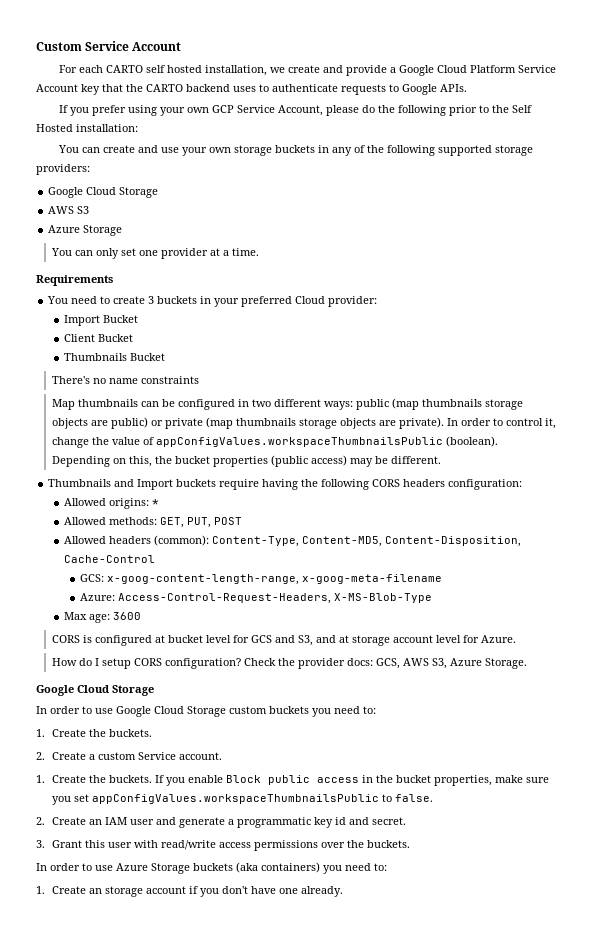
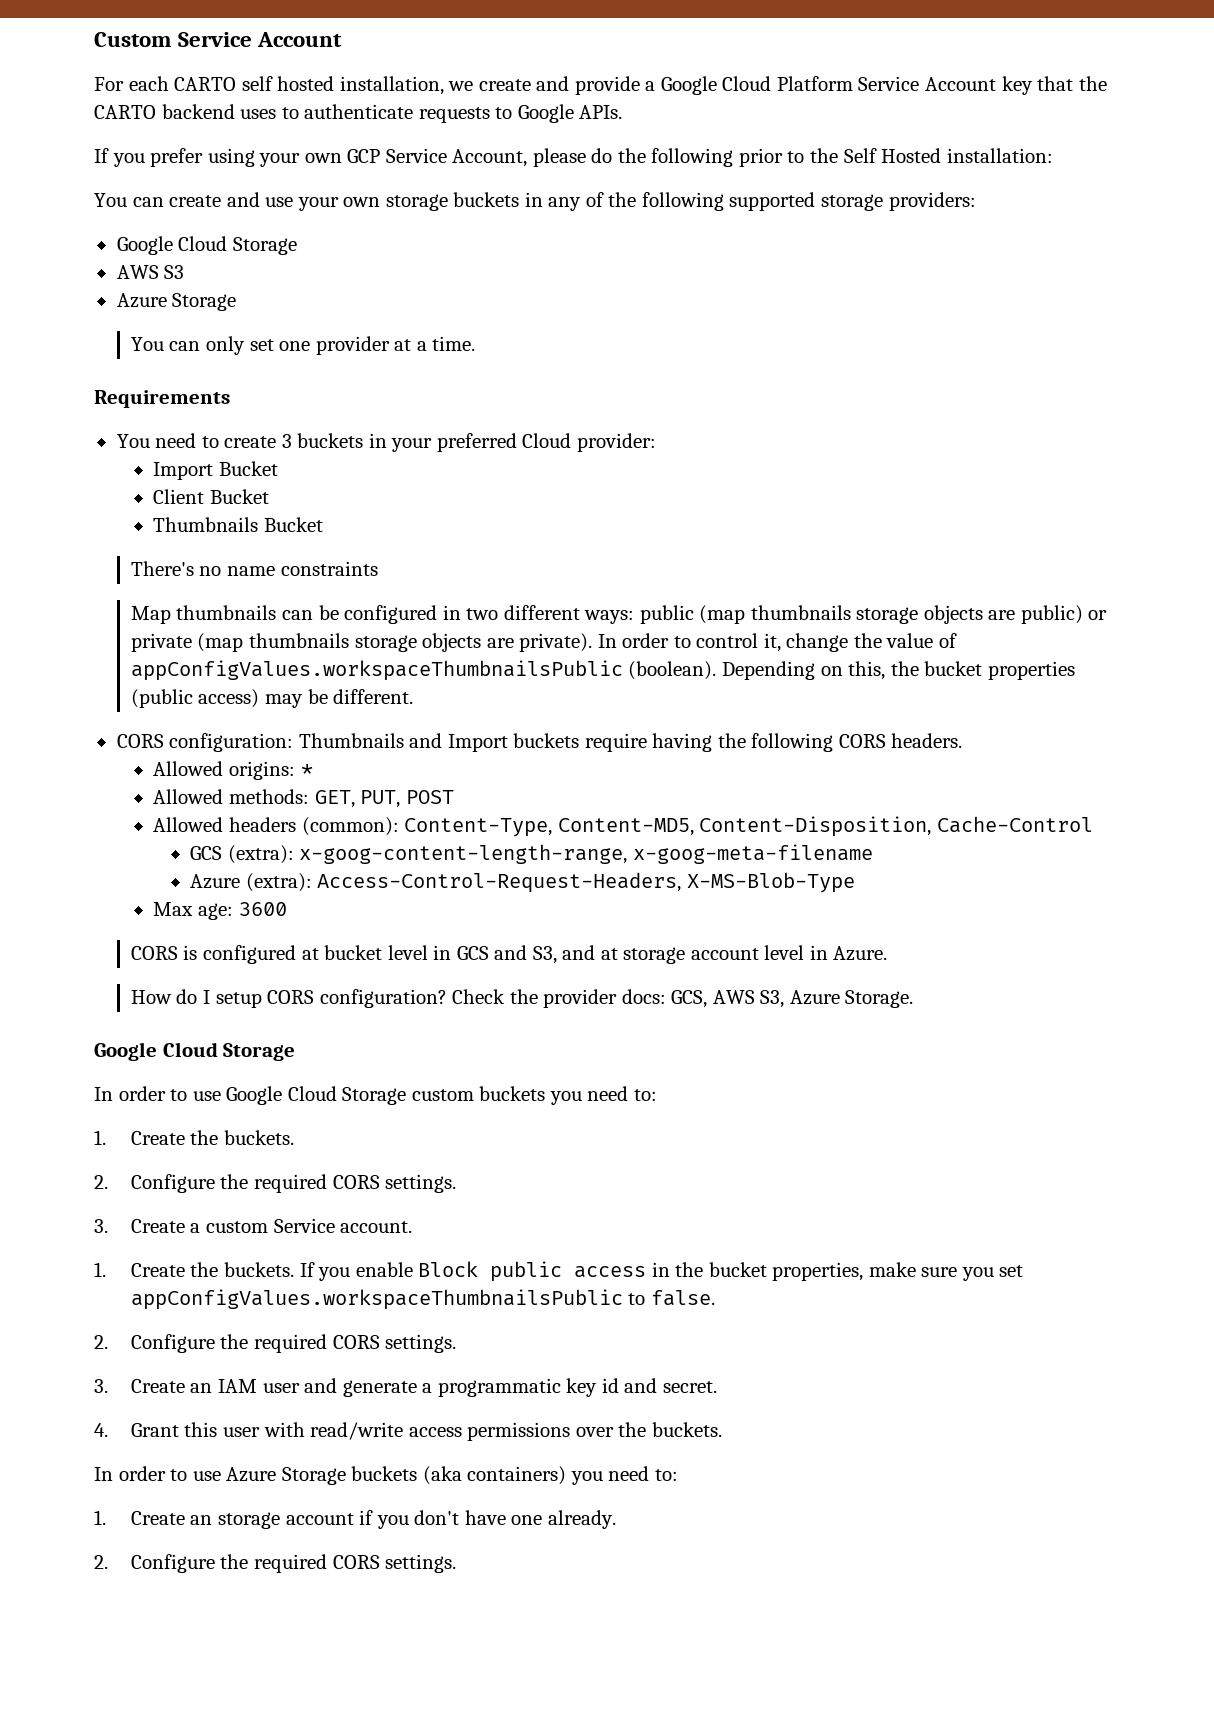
- Thumbnails and Import buckets require having the following CORS headers configuration:
+ CORS configuration: Thumbnails and Import buckets require having the following CORS headers.
- GCS: x-goog-content-length-range, x-goog-meta-filename
+ GCS (extra): x-goog-content-length-range, x-goog-meta-filename
- Azure: Access-Control-Request-Headers, X-MS-Blob-Type
+ Azure (extra): Access-Control-Request-Headers, X-MS-Blob-Type
- CORS is configured at bucket level for GCS and S3, and at storage account level for Azure.
+ CORS is configured at bucket level in GCS and S3, and at storage account level in Azure.
  In order to use Google Cloud Storage custom buckets you need to:
  1. Create the buckets.
- 2. Create a custom Service account.
+ 2. Configure the required CORS settings.
+ 3. Create a custom Service account.
  If you enable Block public access in the bucket properties, make sure you set appConfigValues.workspaceThumbnailsPublic to false.
- 2. Create an IAM user and generate a programmatic key id and secret.
+ 2. Configure the required CORS settings.
+ 3. Create an IAM user and generate a programmatic key id and secret.
- 3. Grant this user with read/write access permissions over the buckets.
+ 4. Grant this user with read/write access permissions over the buckets.
  1. Create an storage account if you don't have one already.
+ 2. Configure the required CORS settings.

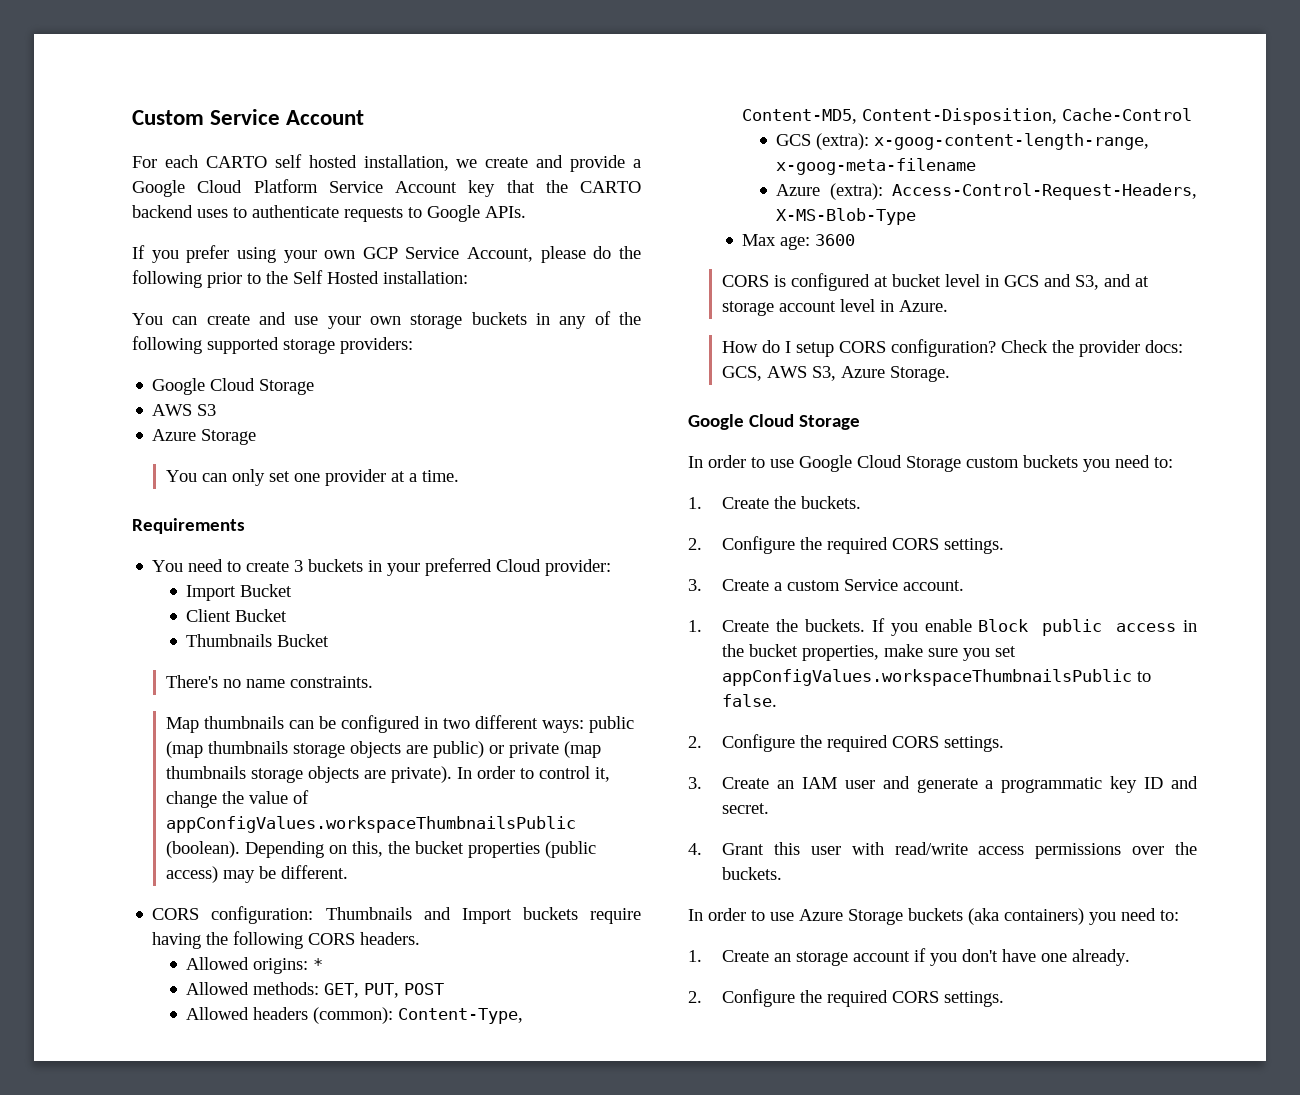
- There's no name constraints
+ There's no name constraints.
- 3. Create an IAM user and generate a programmatic key id and secret.
+ 3. Create an IAM user and generate a programmatic key ID and secret.

